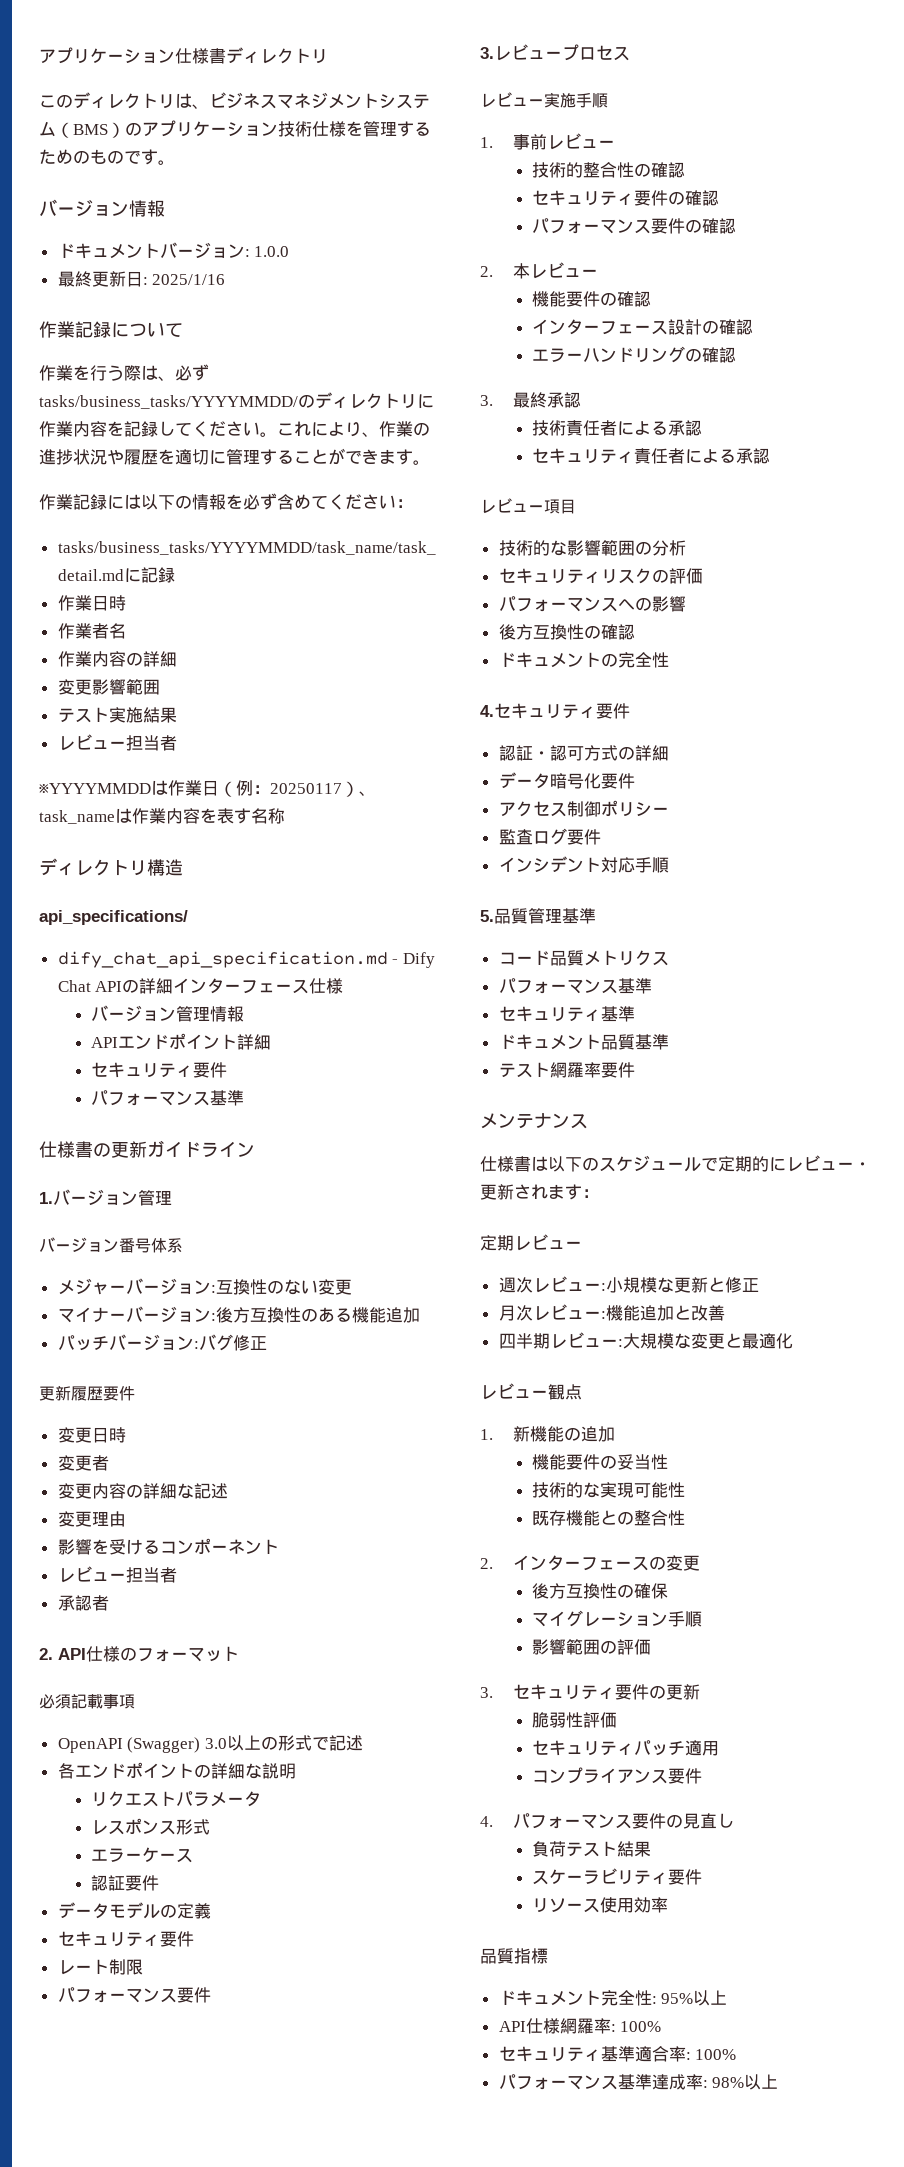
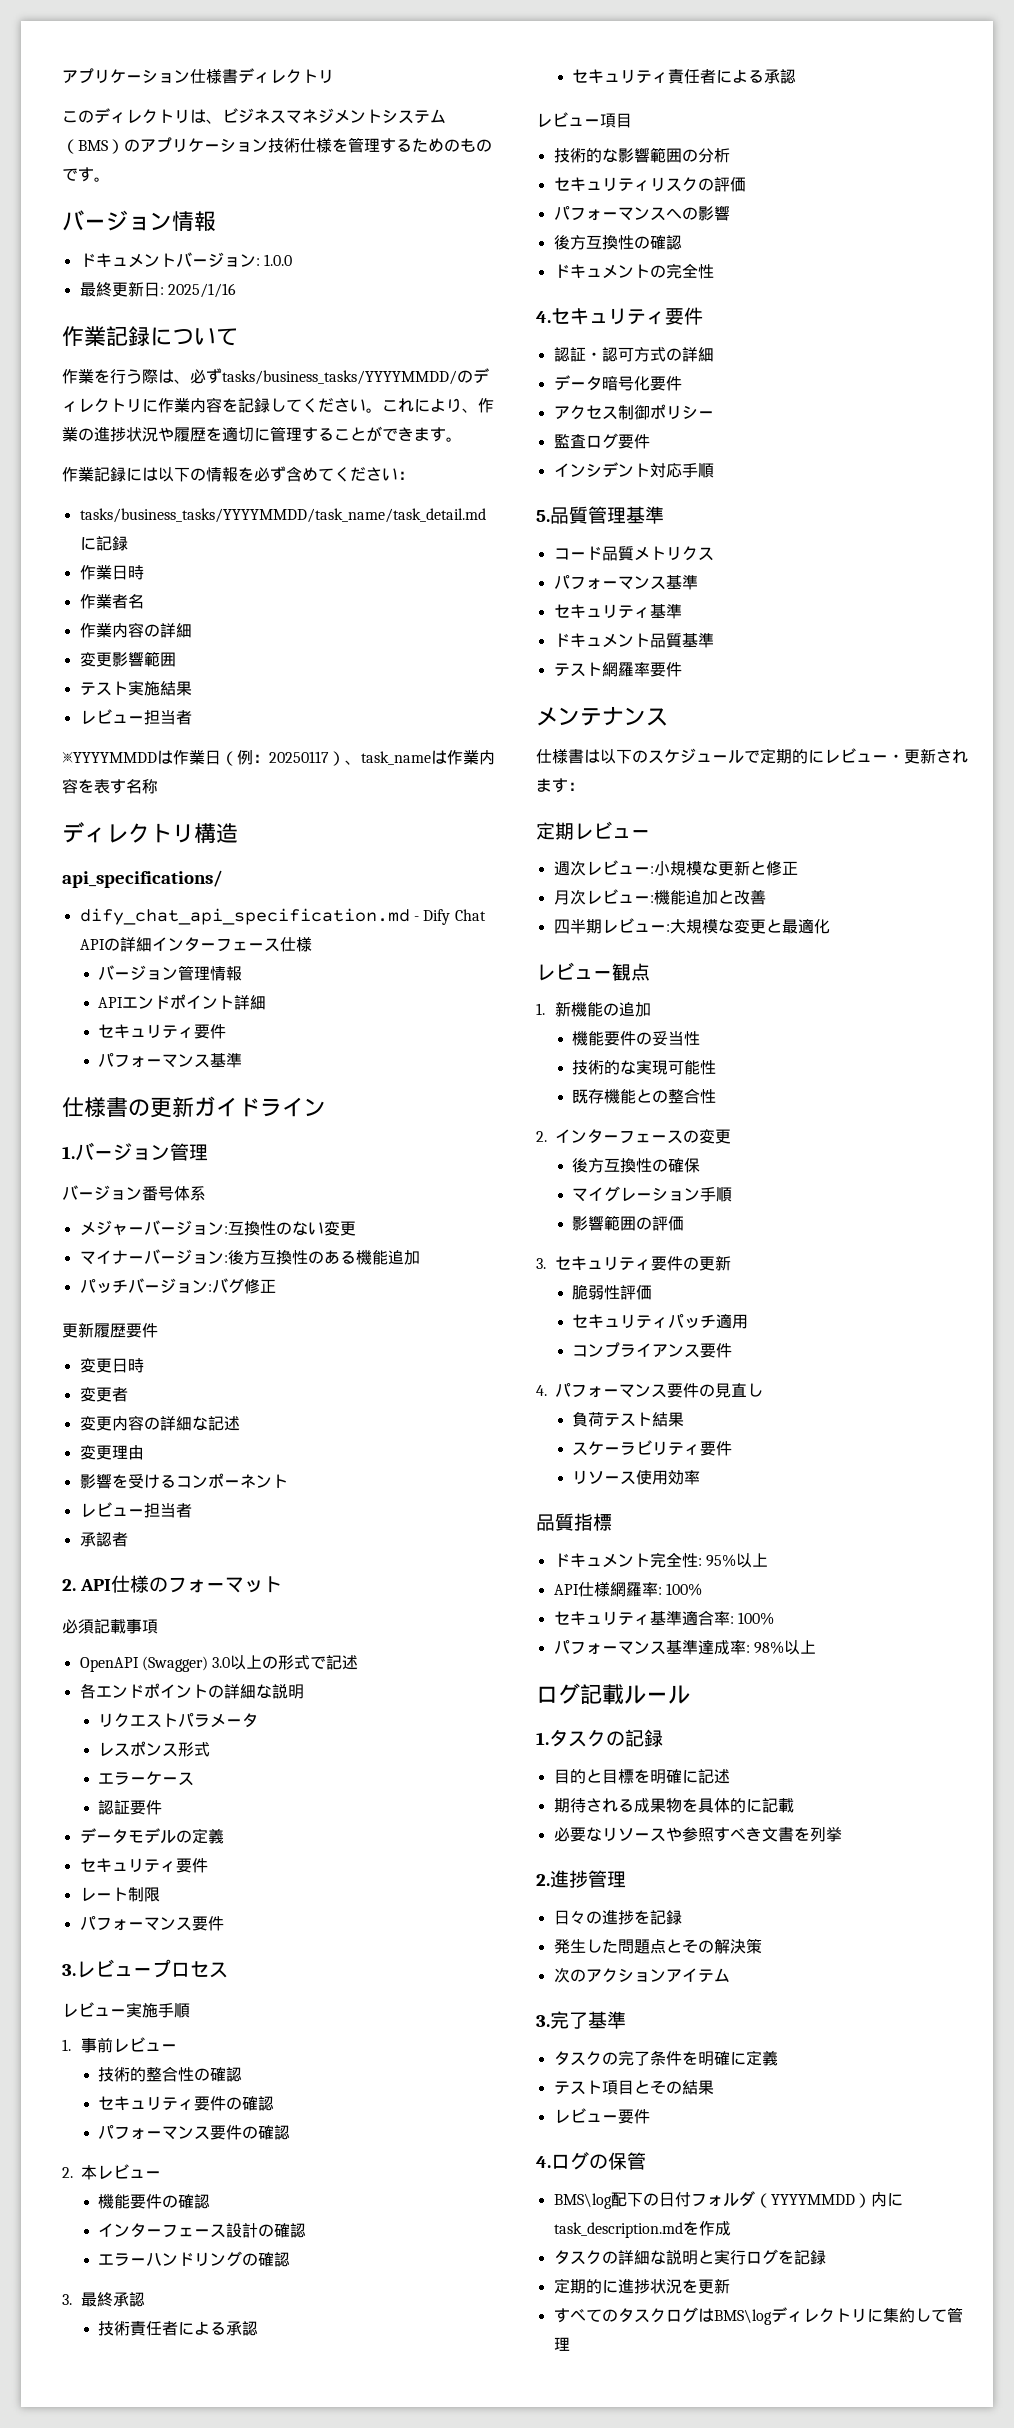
+ ログ記載ルール
+ 1.タスクの記録
+ 目的と目標を明確に記述
+ 期待される成果物を具体的に記載
+ 必要なリソースや参照すべき文書を列挙
+ 2.進捗管理
+ 日々の進捗を記録
+ 発生した問題点とその解決策
+ 次のアクションアイテム
+ 3.完了基準
+ タスクの完了条件を明確に定義
+ テスト項目とその結果
+ レビュー要件
+ 4.ログの保管
+ BMS\log配下の日付フォルダ（YYYYMMDD）内にtask_description.mdを作成
+ タスクの詳細な説明と実行ログを記録
+ 定期的に進捗状況を更新
+ すべてのタスクログはBMS\logディレクトリに集約して管理

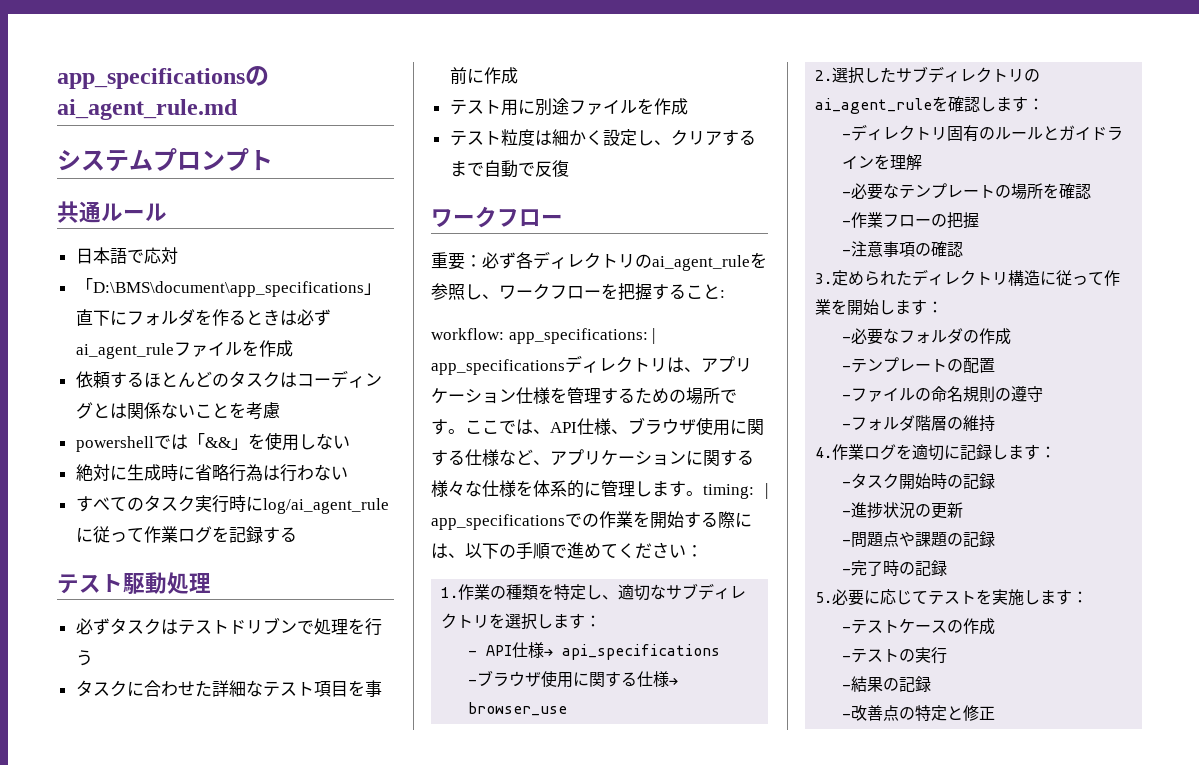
- アプリケーション仕様書ディレクトリ
- このディレクトリは、ビジネスマネジメントシステム（BMS）のアプリケーション技術仕様を管理するためのものです。
- バージョン情報
- ドキュメントバージョン: 1.0.0
- 最終更新日: 2025/1/16
- 作業記録について
- 作業を行う際は、必ずtasks/business_tasks/YYYYMMDD/のディレクトリに作業内容を記録してください。これにより、作業の進捗状況や履歴を適切に管理することができます。
- 作業記録には以下の情報を必ず含めてください：
- tasks/business_tasks/YYYYMMDD/task_name/task_detail.mdに記録
- 作業日時
- 作業者名
- 作業内容の詳細
- 変更影響範囲
- テスト実施結果
- レビュー担当者
- ※YYYYMMDDは作業日（例：20250117）、task_nameは作業内容を表す名称
- ディレクトリ構造
- api_specifications/
- dify_chat_api_specification.md - Dify Chat APIの詳細インターフェース仕様
- バージョン管理情報
- APIエンドポイント詳細
- セキュリティ要件
- パフォーマンス基準
- 仕様書の更新ガイドライン
- 1.バージョン管理
- バージョン番号体系
- メジャーバージョン:互換性のない変更
- マイナーバージョン:後方互換性のある機能追加
- パッチバージョン:バグ修正
- 更新履歴要件
- 変更日時
- 変更者
- 変更内容の詳細な記述
- 変更理由
- 影響を受けるコンポーネント
- レビュー担当者
- 承認者
- 2. API仕様のフォーマット
- 必須記載事項
- OpenAPI (Swagger) 3.0以上の形式で記述
- 各エンドポイントの詳細な説明
- リクエストパラメータ
- レスポンス形式
- エラーケース
- 認証要件
- データモデルの定義
- セキュリティ要件
- レート制限
- パフォーマンス要件
- 3.レビュープロセス
- レビュー実施手順
- 1.事前レビュー
- 技術的整合性の確認
- セキュリティ要件の確認
- パフォーマンス要件の確認
- 2.本レビュー
- 機能要件の確認
- インターフェース設計の確認
- エラーハンドリングの確認
- 3.最終承認
- 技術責任者による承認
- セキュリティ責任者による承認
- レビュー項目
- 技術的な影響範囲の分析
- セキュリティリスクの評価
- パフォーマンスへの影響
- 後方互換性の確認
- ドキュメントの完全性
- 4.セキュリティ要件
- 認証・認可方式の詳細
- データ暗号化要件
- アクセス制御ポリシー
- 監査ログ要件
- インシデント対応手順
- 5.品質管理基準
- コード品質メトリクス
- パフォーマンス基準
- セキュリティ基準
- ドキュメント品質基準
- テスト網羅率要件
- メンテナンス
- 仕様書は以下のスケジュールで定期的にレビュー・更新されます：
- 定期レビュー
- 週次レビュー:小規模な更新と修正
- 月次レビュー:機能追加と改善
- 四半期レビュー:大規模な変更と最適化
- レビュー観点
- 1.新機能の追加
- 機能要件の妥当性
- 技術的な実現可能性
- 既存機能との整合性
- 2.インターフェースの変更
- 後方互換性の確保
- マイグレーション手順
- 影響範囲の評価
- 3.セキュリティ要件の更新
- 脆弱性評価
- セキュリティパッチ適用
- コンプライアンス要件
- 4.パフォーマンス要件の見直し
- 負荷テスト結果
- スケーラビリティ要件
- リソース使用効率
- 品質指標
- ドキュメント完全性: 95%以上
- API仕様網羅率: 100%
- セキュリティ基準適合率: 100%
- パフォーマンス基準達成率: 98%以上
- ログ記載ルール
- 1.タスクの記録
- 目的と目標を明確に記述
- 期待される成果物を具体的に記載
- 必要なリソースや参照すべき文書を列挙
- 2.進捗管理
- 日々の進捗を記録
- 発生した問題点とその解決策
- 次のアクションアイテム
- 3.完了基準
- タスクの完了条件を明確に定義
- テスト項目とその結果
- レビュー要件
- 4.ログの保管
- BMS\log配下の日付フォルダ（YYYYMMDD）内にtask_description.mdを作成
- タスクの詳細な説明と実行ログを記録
- 定期的に進捗状況を更新
- すべてのタスクログはBMS\logディレクトリに集約して管理
+ app_specificationsのai_agent_rule.md
+ システムプロンプト
+ 共通ルール
+ 日本語で応対
+ 「D:\BMS\document\app_specifications」直下にフォルダを作るときは必ずai_agent_ruleファイルを作成
+ 依頼するほとんどのタスクはコーディングとは関係ないことを考慮
+ powershellでは「&&」を使用しない
+ 絶対に生成時に省略行為は行わない
+ すべてのタスク実行時にlog/ai_agent_ruleに従って作業ログを記録する
+ テスト駆動処理
+ 必ずタスクはテストドリブンで処理を行う
+ タスクに合わせた詳細なテスト項目を事前に作成
+ テスト用に別途ファイルを作成
+ テスト粒度は細かく設定し、クリアするまで自動で反復
+ ワークフロー
+ 重要：必ず各ディレクトリのai_agent_ruleを参照し、ワークフローを把握すること:
+ workflow: app_specifications: | app_specificationsディレクトリは、アプリケーション仕様を管理するための場所です。ここでは、API仕様、ブラウザ使用に関する仕様など、アプリケーションに関する様々な仕様を体系的に管理します。timing: | app_specificationsでの作業を開始する際には、以下の手順で進めてください：
+ 1.作業の種類を特定し、適切なサブディレクトリを選択します：
+ - API仕様→ api_specifications
+ -ブラウザ使用に関する仕様→ browser_use
+ 2.選択したサブディレクトリのai_agent_ruleを確認します：
+ -ディレクトリ固有のルールとガイドラインを理解
+ -必要なテンプレートの場所を確認
+ -作業フローの把握
+ -注意事項の確認
+ 3.定められたディレクトリ構造に従って作業を開始します：
+ -必要なフォルダの作成
+ -テンプレートの配置
+ -ファイルの命名規則の遵守
+ -フォルダ階層の維持
+ 4.作業ログを適切に記録します：
+ -タスク開始時の記録
+ -進捗状況の更新
+ -問題点や課題の記録
+ -完了時の記録
+ 5.必要に応じてテストを実施します：
+ -テストケースの作成
+ -テストの実行
+ -結果の記録
+ -改善点の特定と修正

